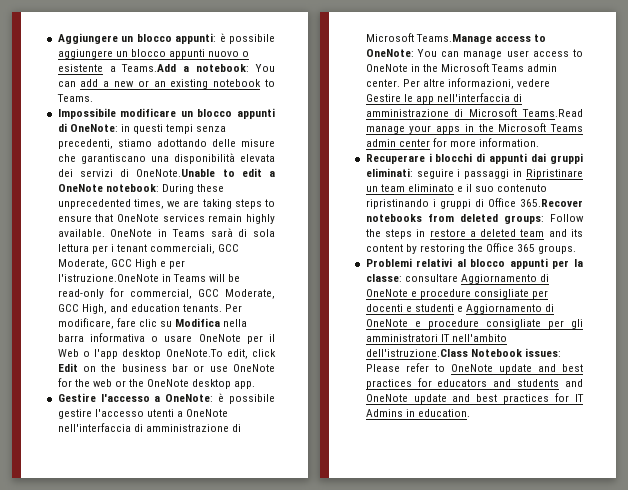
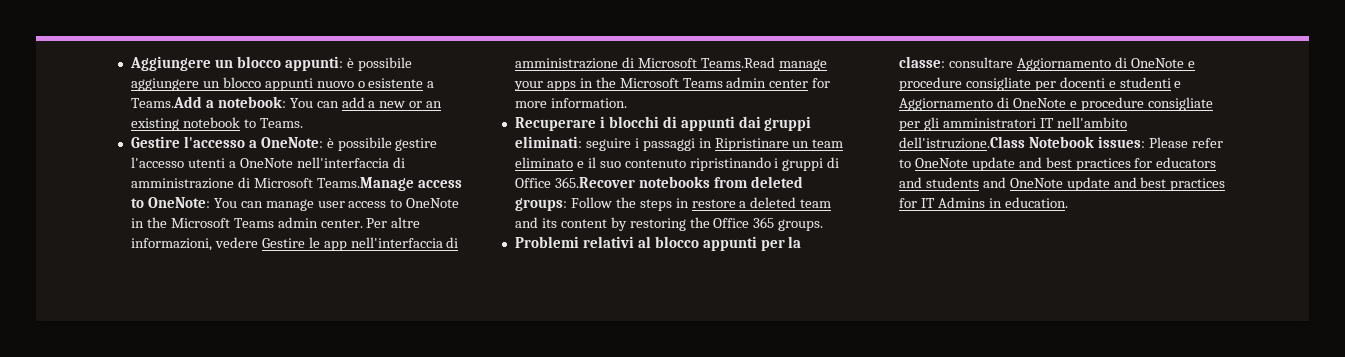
- Impossibile modificare un blocco appunti di OneNote: in questi tempi senza precedenti, stiamo adottando delle misure che garantiscano una disponibilità elevata dei servizi di OneNote.Unable to edit a OneNote notebook: During these unprecedented times, we are taking steps to ensure that OneNote services remain highly available. OneNote in Teams sarà di sola lettura per i tenant commerciali, GCC Moderate, GCC High e per l'istruzione.OneNote in Teams will be read-only for commercial, GCC Moderate, GCC High, and education tenants. Per modificare, fare clic su Modifica nella barra informativa o usare OneNote per il Web o l'app desktop OneNote.To edit, click Edit on the business bar or use OneNote for the web or the OneNote desktop app.

